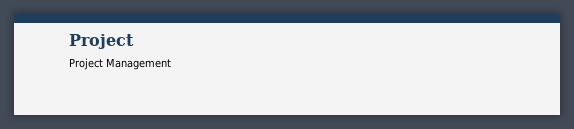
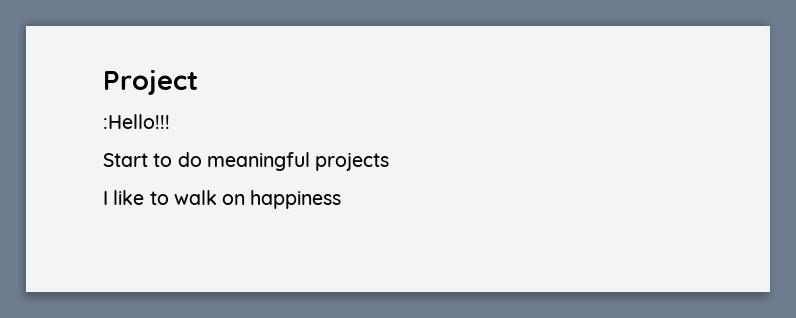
- Project Management
+ :Hello!!!
+ Start to do meaningful projects
+ I like to walk on happiness

